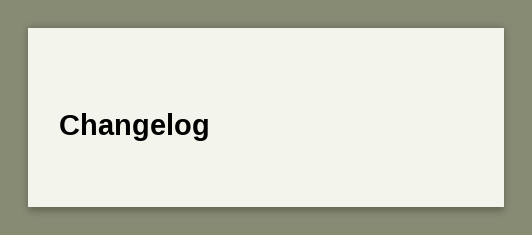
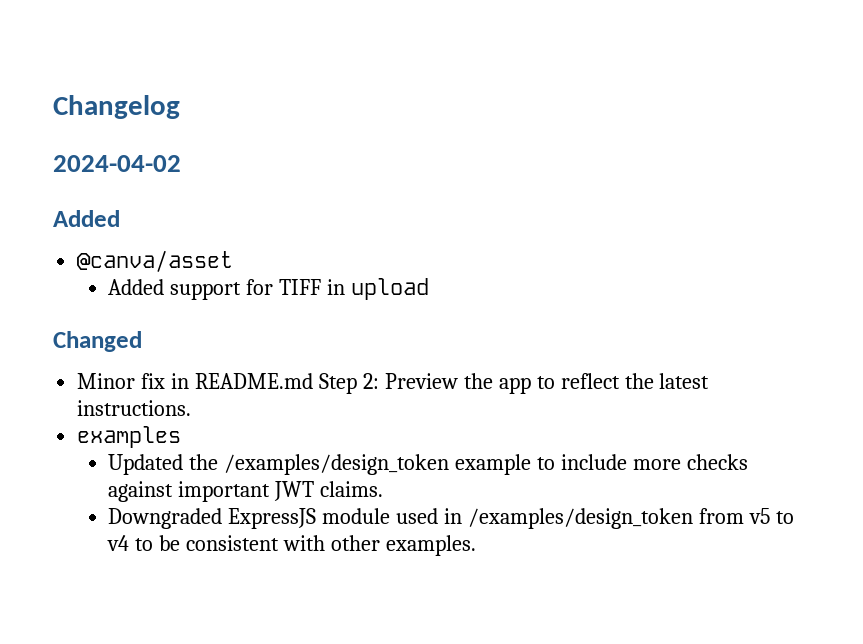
+ 2024-04-02
+ Added
+ @canva/asset
+ Added support for TIFF in upload
+ Changed
+ Minor fix in README.md Step 2: Preview the app to reflect the latest instructions.
+ examples
+ Updated the /examples/design_token example to include more checks against important JWT claims.
+ Downgraded ExpressJS module used in /examples/design_token from v5 to v4 to be consistent with other examples.

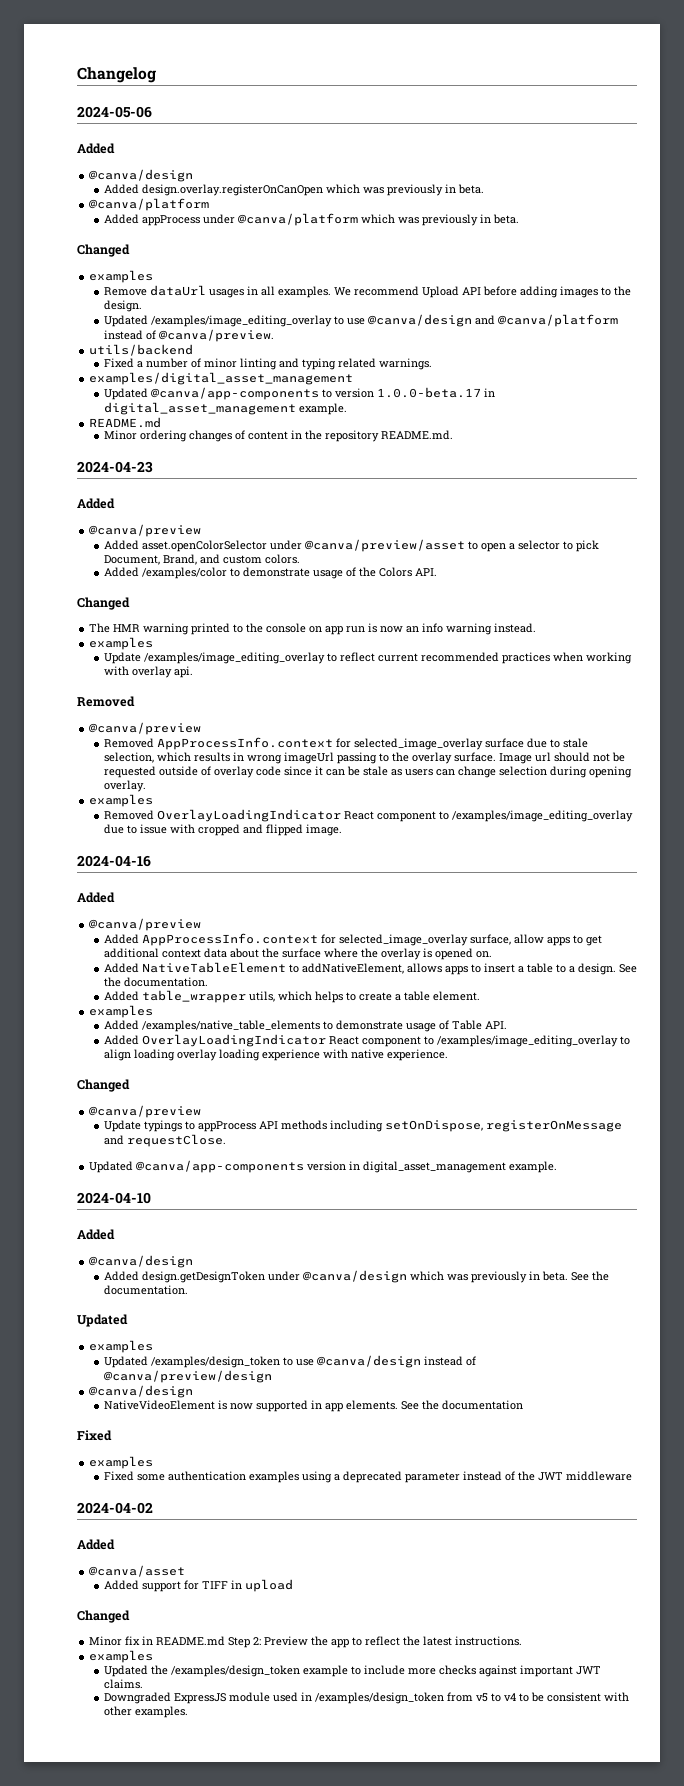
+ 2024-05-06
+ Added
+ @canva/design
+ Added design.overlay.registerOnCanOpen which was previously in beta.
+ @canva/platform
+ Added appProcess under @canva/platform which was previously in beta.
+ Changed
+ examples
+ Remove dataUrl usages in all examples. We recommend Upload API before adding images to the design.
+ Updated /examples/image_editing_overlay to use @canva/design and @canva/platform instead of @canva/preview.
+ utils/backend
+ Fixed a number of minor linting and typing related warnings.
+ examples/digital_asset_management
+ Updated @canva/app-components to version 1.0.0-beta.17 in digital_asset_management example.
+ README.md
+ Minor ordering changes of content in the repository README.md.
+ 2024-04-23
+ Added
+ @canva/preview
+ Added asset.openColorSelector under @canva/preview/asset to open a selector to pick Document, Brand, and custom colors.
+ Added /examples/color to demonstrate usage of the Colors API.
+ Changed
+ The HMR warning printed to the console on app run is now an info warning instead.
+ examples
+ Update /examples/image_editing_overlay to reflect current recommended practices when working with overlay api.
+ Removed
+ @canva/preview
+ Removed AppProcessInfo.context for selected_image_overlay surface due to stale selection, which results in wrong imageUrl passing to the overlay surface. Image url should not be requested outside of overlay code since it can be stale as users can change selection during opening overlay.
+ examples
+ Removed OverlayLoadingIndicator React component to /examples/image_editing_overlay due to issue with cropped and flipped image.
+ 2024-04-16
+ Added
+ @canva/preview
+ Added AppProcessInfo.context for selected_image_overlay surface, allow apps to get additional context data about the surface where the overlay is opened on.
+ Added NativeTableElement to addNativeElement, allows apps to insert a table to a design. See the documentation.
+ Added table_wrapper utils, which helps to create a table element.
+ examples
+ Added /examples/native_table_elements to demonstrate usage of Table API.
+ Added OverlayLoadingIndicator React component to /examples/image_editing_overlay to align loading overlay loading experience with native experience.
+ Changed
+ @canva/preview
+ Update typings to appProcess API methods including setOnDispose, registerOnMessage and requestClose.
+ Updated @canva/app-components version in digital_asset_management example.
+ 2024-04-10
+ Added
+ @canva/design
+ Added design.getDesignToken under @canva/design which was previously in beta. See the documentation.
+ Updated
+ examples
+ Updated /examples/design_token to use @canva/design instead of @canva/preview/design
+ @canva/design
+ NativeVideoElement is now supported in app elements. See the documentation
+ Fixed
+ examples
+ Fixed some authentication examples using a deprecated parameter instead of the JWT middleware

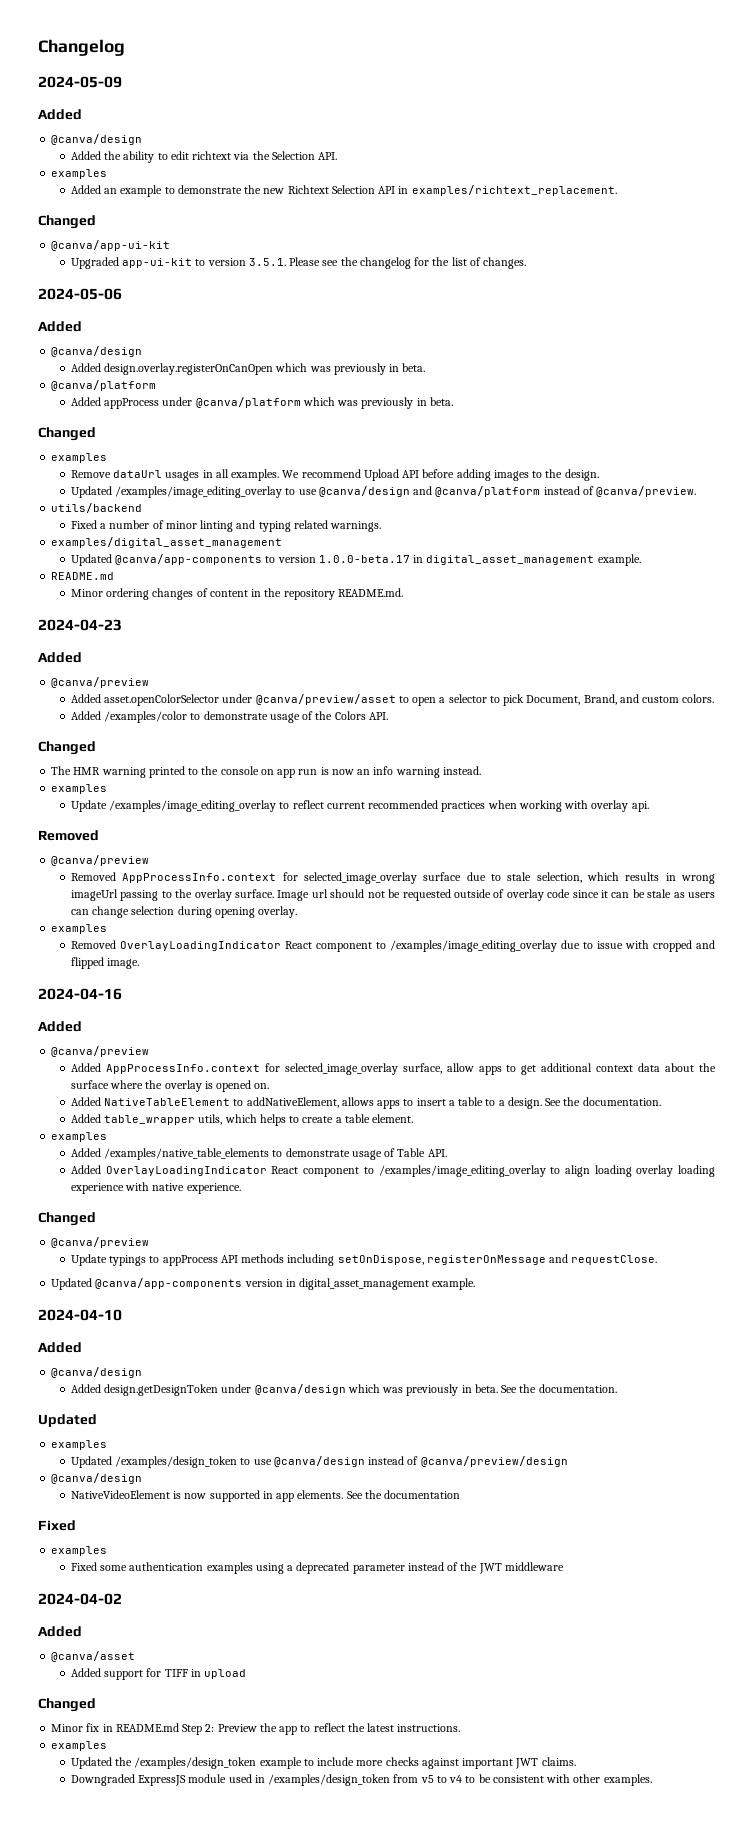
+ 2024-05-09
+ Added
+ @canva/design
+ Added the ability to edit richtext via the Selection API.
+ examples
+ Added an example to demonstrate the new Richtext Selection API in examples/richtext_replacement.
+ Changed
+ @canva/app-ui-kit
+ Upgraded app-ui-kit to version 3.5.1. Please see the changelog for the list of changes.

